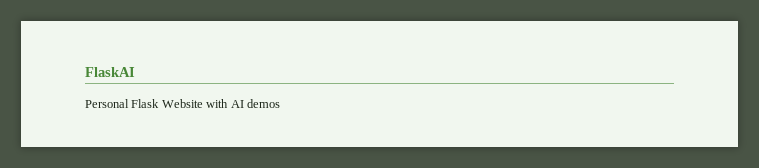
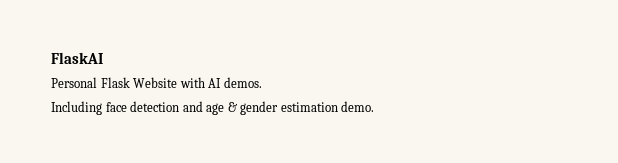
- Personal Flask Website with AI demos
+ Personal Flask Website with AI demos.
+ Including face detection and age & gender estimation demo.

